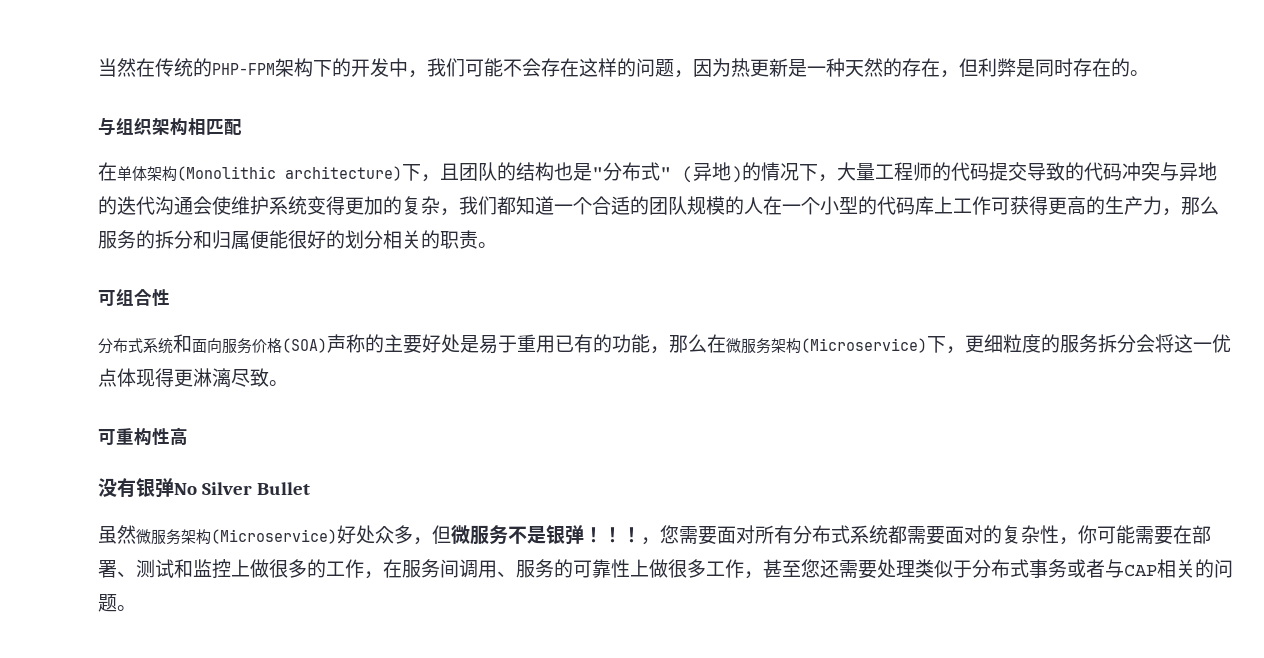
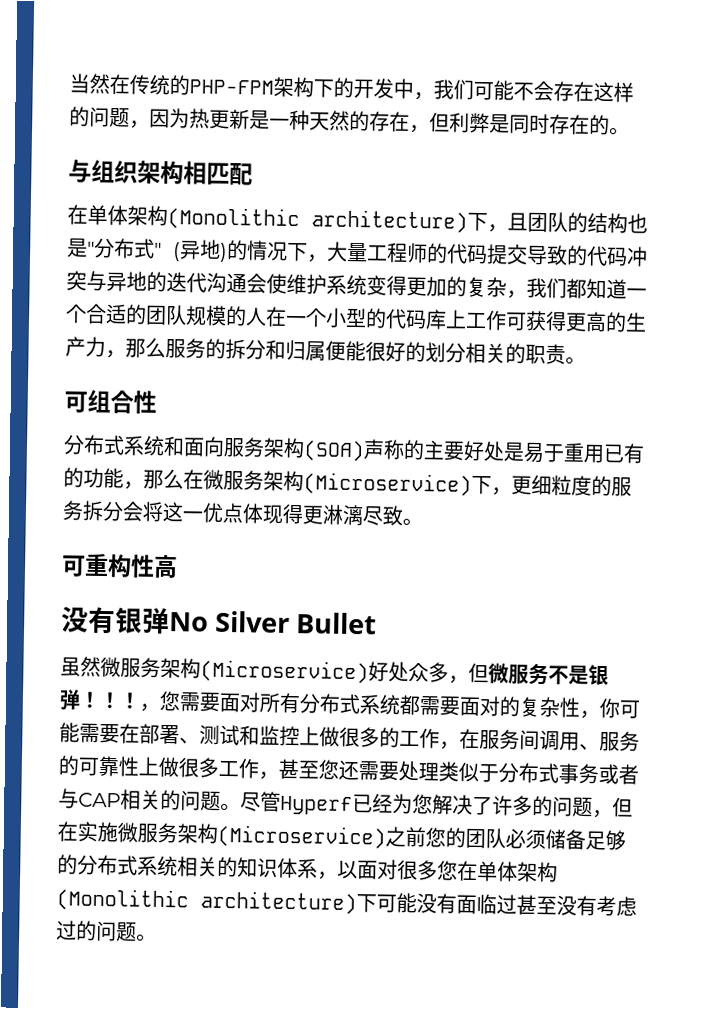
- 分布式系统和面向服务价格(SOA)声称的主要好处是易于重用已有的功能，那么在微服务架构(Microservice)下，更细粒度的服务拆分会将这一优点体现得更淋漓尽致。
+ 分布式系统和面向服务架构(SOA)声称的主要好处是易于重用已有的功能，那么在微服务架构(Microservice)下，更细粒度的服务拆分会将这一优点体现得更淋漓尽致。
+ 尽管Hyperf已经为您解决了许多的问题，但在实施微服务架构(Microservice)之前您的团队必须储备足够的分布式系统相关的知识体系，以面对很多您在单体架构(Monolithic architecture)下可能没有面临过甚至没有考虑过的问题。

